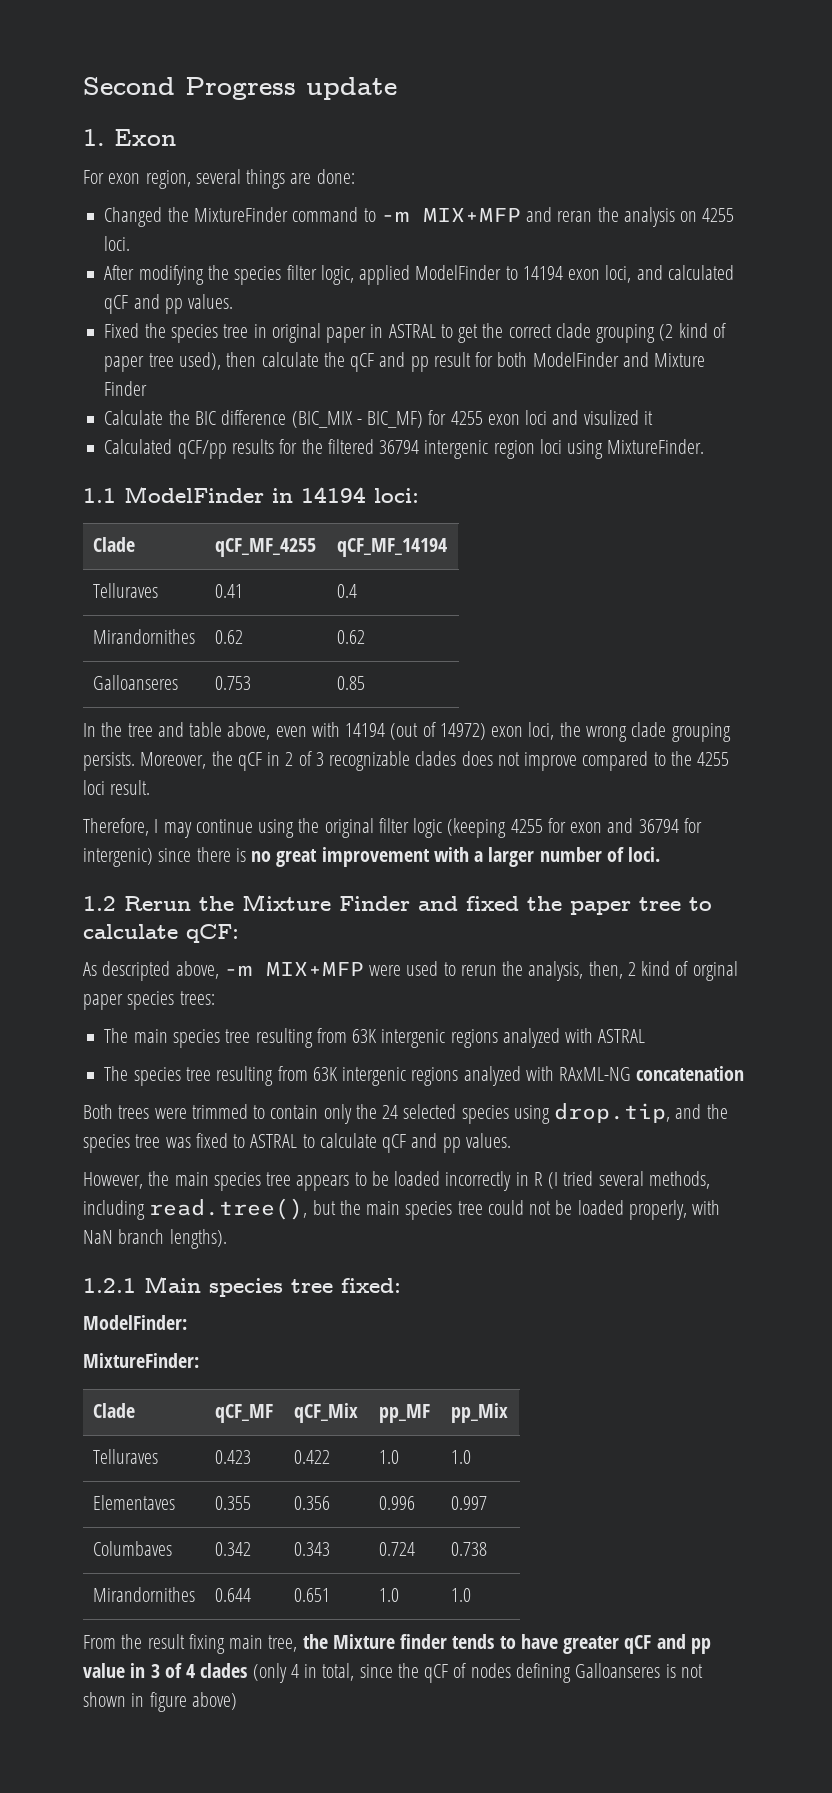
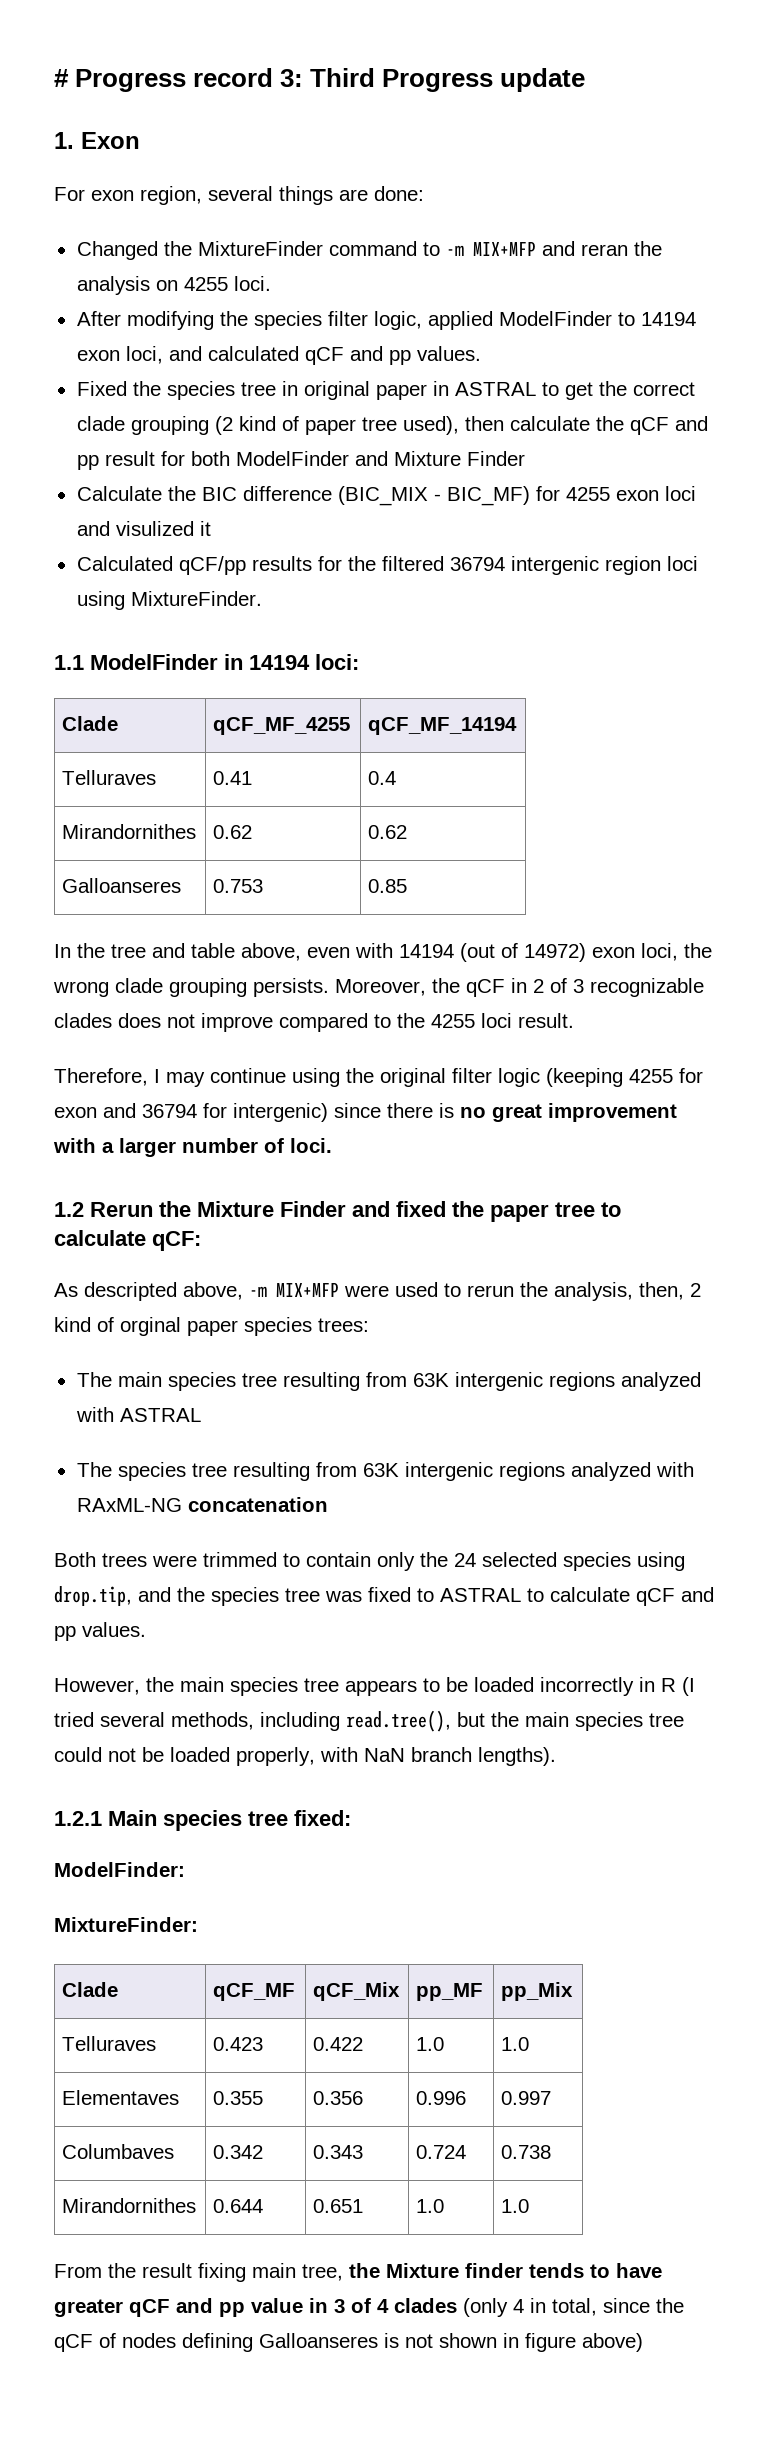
- Second Progress update
+ # Progress record 3: Third Progress update

